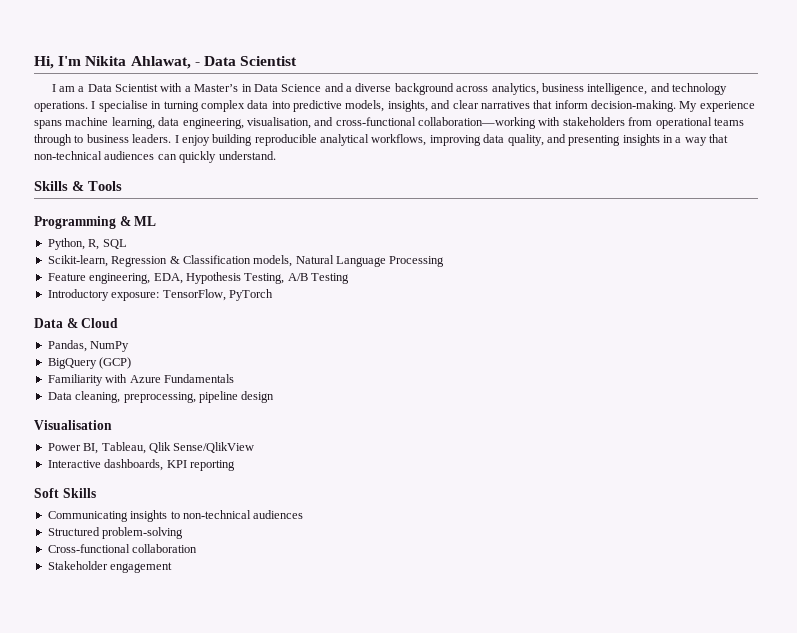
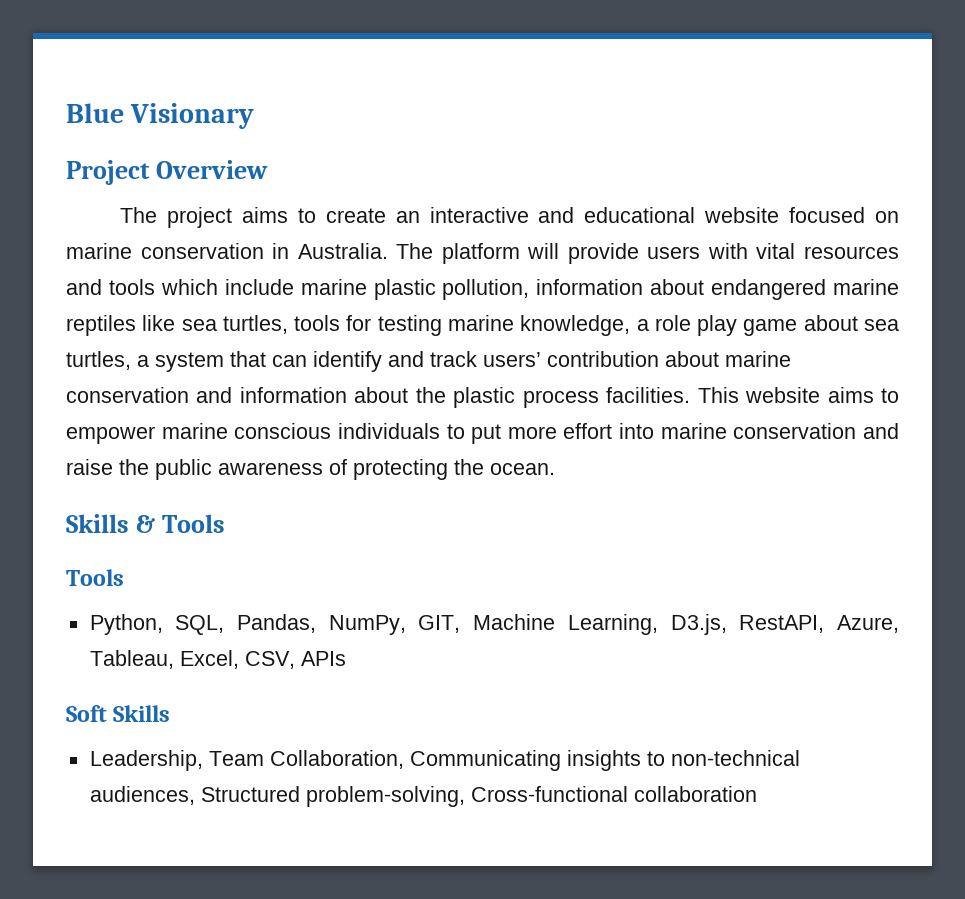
- Hi, I'm Nikita Ahlawat, - Data Scientist
- I am a Data Scientist with a Master’s in Data Science and a diverse background across analytics, business intelligence, and technology operations. I specialise in turning complex data into predictive models, insights, and clear narratives that inform decision-making. My experience spans machine learning, data engineering, visualisation, and cross-functional collaboration—working with stakeholders from operational teams through to business leaders. I enjoy building reproducible analytical workflows, improving data quality, and presenting insights in a way that non-technical audiences can quickly understand.
+ Blue Visionary
+ Project Overview
+ The project aims to create an interactive and educational website focused on marine conservation in Australia. The platform will provide users with vital resources and tools which include marine plastic pollution, information about endangered marine reptiles like sea turtles, tools for testing marine knowledge, a role play game about sea turtles, a system that can identify and track users’ contribution about marine conservation and information about the plastic process facilities. This website aims to empower marine conscious individuals to put more effort into marine conservation and raise the public awareness of protecting the ocean.
  Skills & Tools
- Programming & ML
- Python, R, SQL
- Scikit-learn, Regression & Classification models, Natural Language Processing
- Feature engineering, EDA, Hypothesis Testing, A/B Testing
- Introductory exposure: TensorFlow, PyTorch
- Data & Cloud
- Pandas, NumPy
- BigQuery (GCP)
- Familiarity with Azure Fundamentals
- Data cleaning, preprocessing, pipeline design
- Visualisation
- Power BI, Tableau, Qlik Sense/QlikView
- Interactive dashboards, KPI reporting
+ Tools
+ Python, SQL, Pandas, NumPy, GIT, Machine Learning, D3.js, RestAPI, Azure, Tableau, Excel, CSV, APIs
- Communicating insights to non-technical audiences
- Structured problem-solving
- Cross-functional collaboration
+ Leadership, Team Collaboration, Communicating insights to non-technical audiences, Structured problem-solving, Cross-functional collaboration
- Stakeholder engagement

